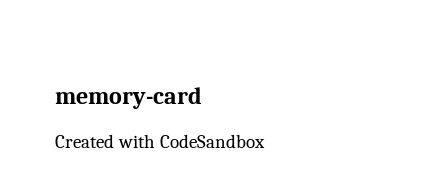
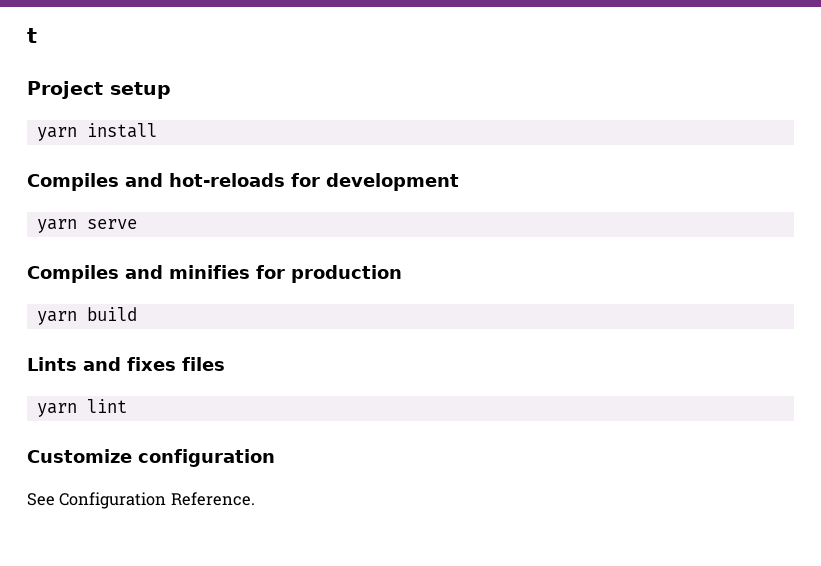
- memory-card
- Created with CodeSandbox
+ t
+ Project setup
+ yarn install
+ Compiles and hot-reloads for development
+ yarn serve
+ Compiles and minifies for production
+ yarn build
+ Lints and fixes files
+ yarn lint
+ Customize configuration
+ See Configuration Reference.

